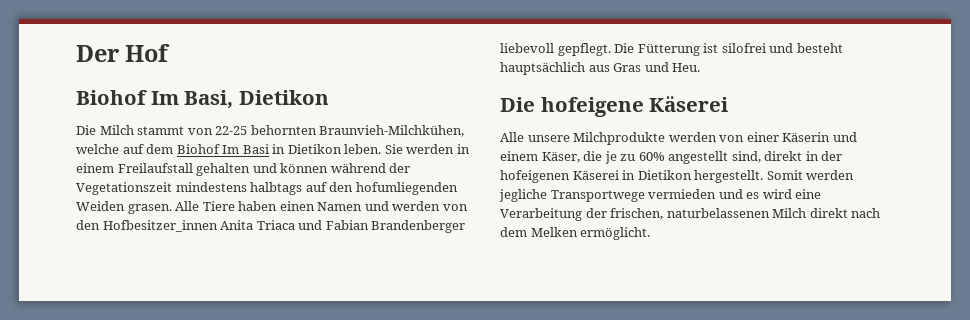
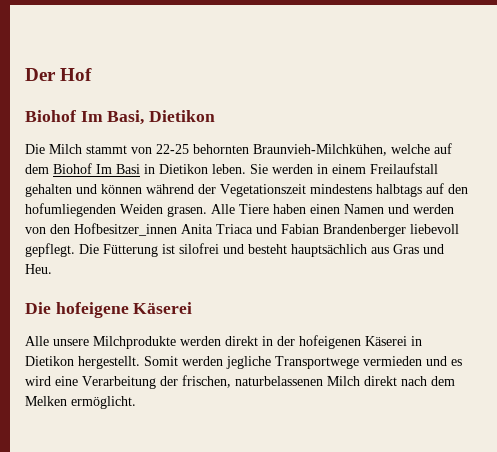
- Alle unsere Milchprodukte werden von einer Käserin und einem Käser, die je zu 60% angestellt sind, direkt in der hofeigenen Käserei in Dietikon hergestellt.
+ Alle unsere Milchprodukte werden direkt in der hofeigenen Käserei in Dietikon hergestellt.

